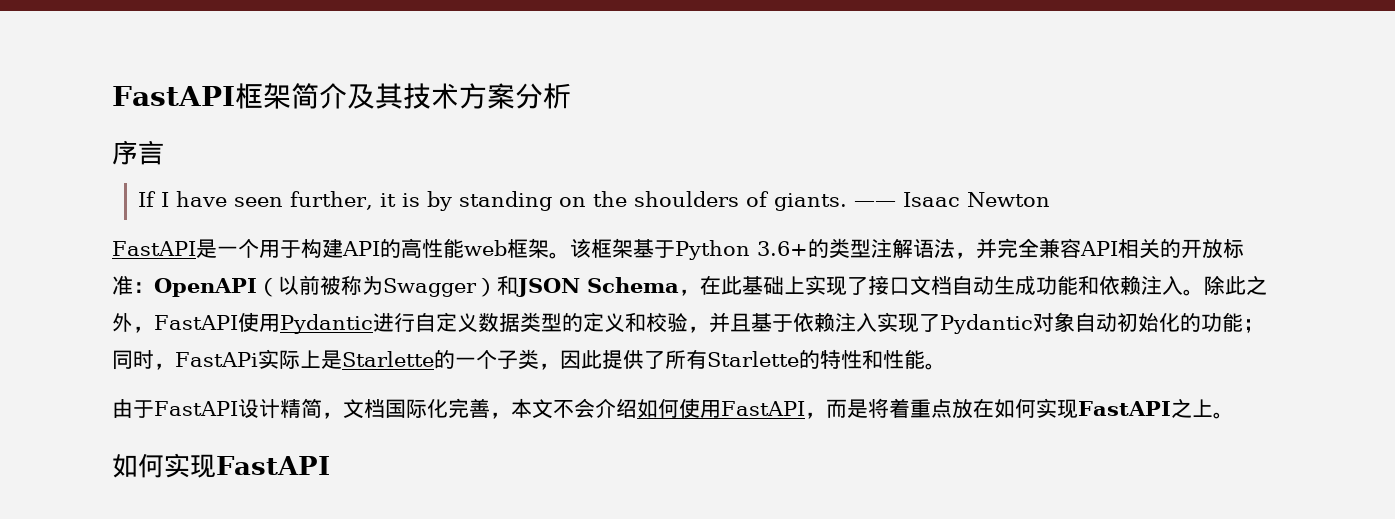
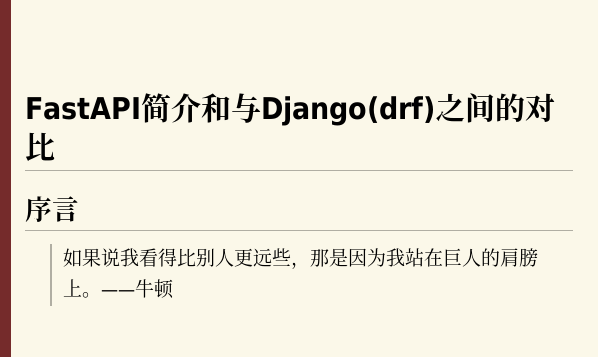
- FastAPI框架简介及其技术方案分析
+ FastAPI简介和与Django(drf)之间的对比
  序言
- If I have seen further, it is by standing on the shoulders of giants. —— Isaac Newton
- FastAPI是一个用于构建API的高性能web框架。该框架基于Python 3.6+的类型注解语法，并完全兼容API相关的开放标准：OpenAPI（以前被称为Swagger）和JSON Schema，在此基础上实现了接口文档自动生成功能和依赖注入。除此之外，FastAPI使用Pydantic进行自定义数据类型的定义和校验，并且基于依赖注入实现了Pydantic对象自动初始化的功能；同时，FastAPi实际上是Starlette的一个子类，因此提供了所有Starlette的特性和性能。
- 由于FastAPI设计精简，文档国际化完善，本文不会介绍如何使用FastAPI，而是将着重点放在如何实现FastAPI之上。
- 如何实现FastAPI
+ 如果说我看得比别人更远些，那是因为我站在巨人的肩膀上。——牛顿

